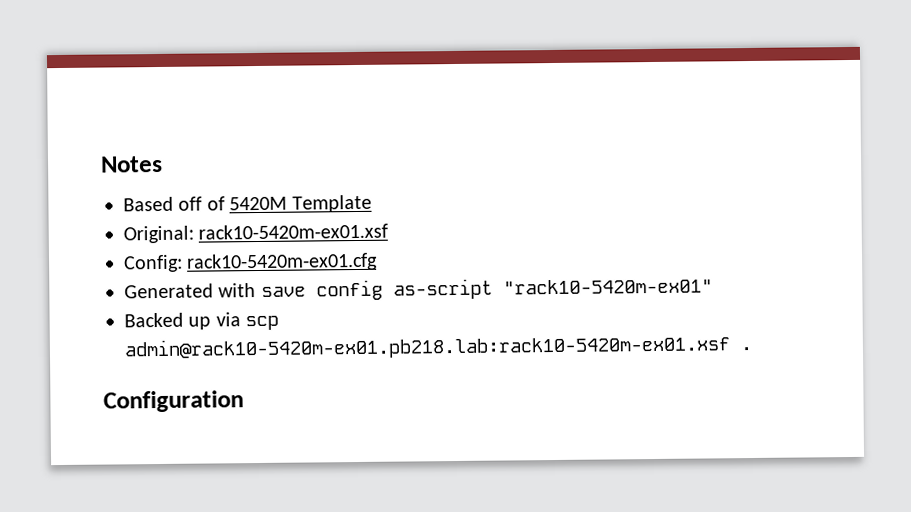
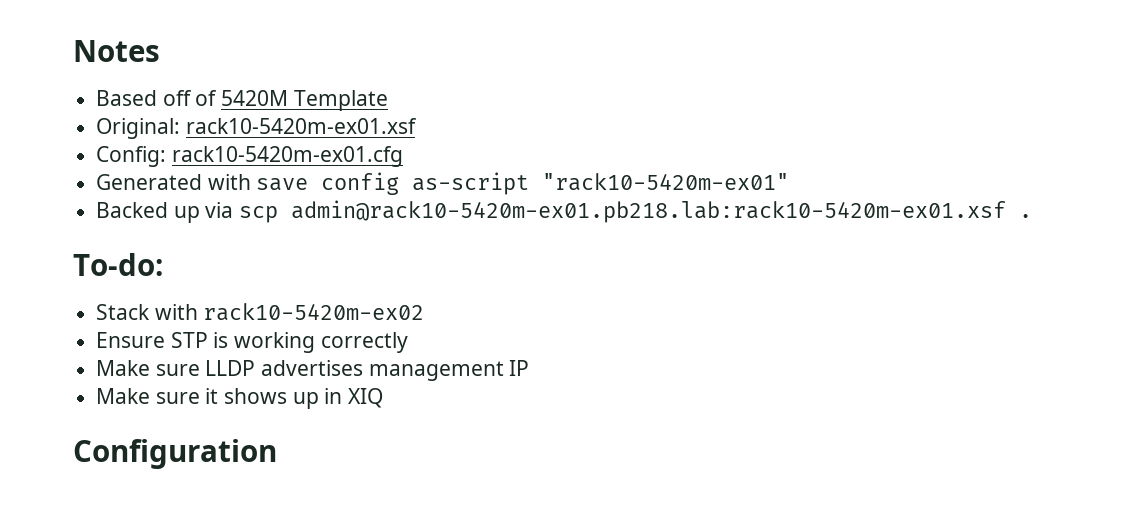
+ To-do:
+ Stack with rack10-5420m-ex02
+ Ensure STP is working correctly
+ Make sure LLDP advertises management IP
+ Make sure it shows up in XIQ

